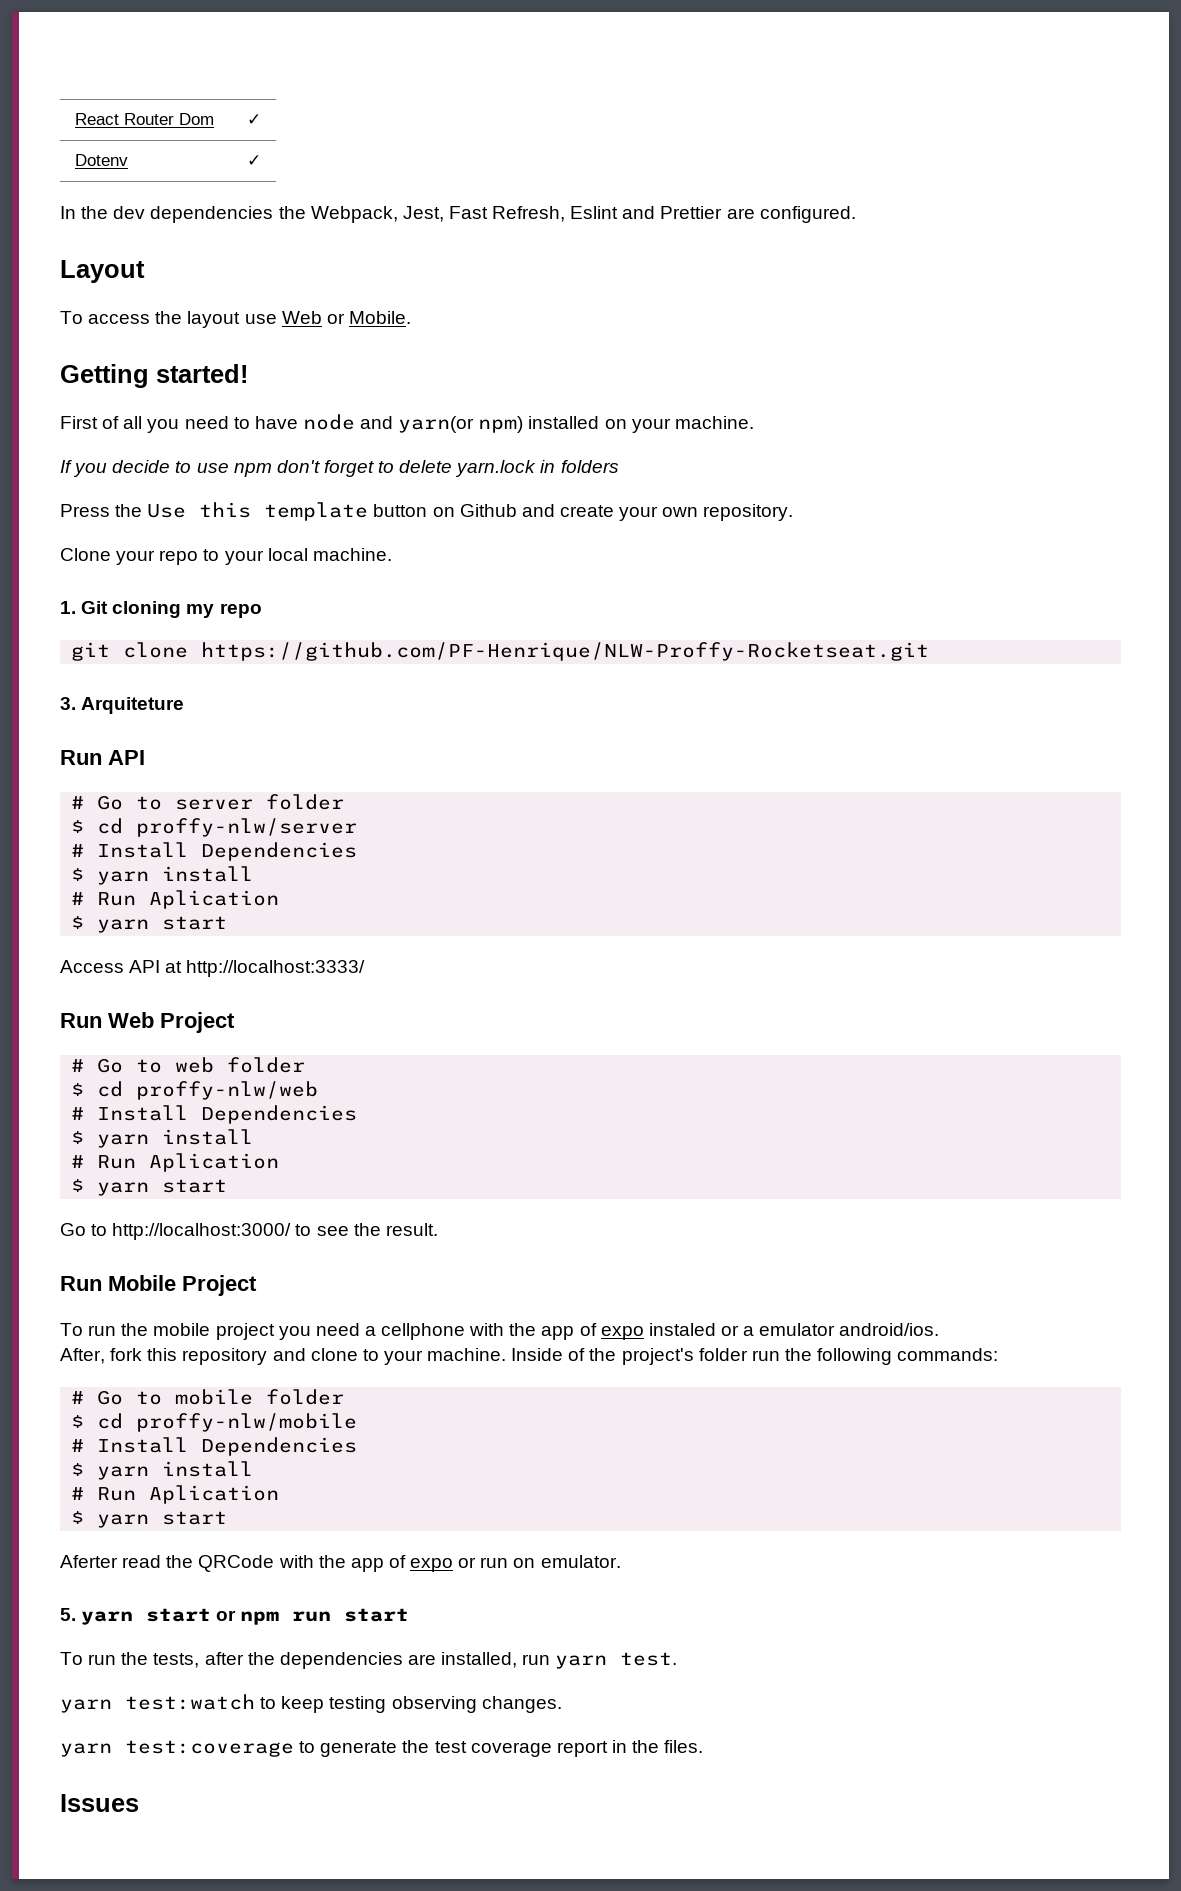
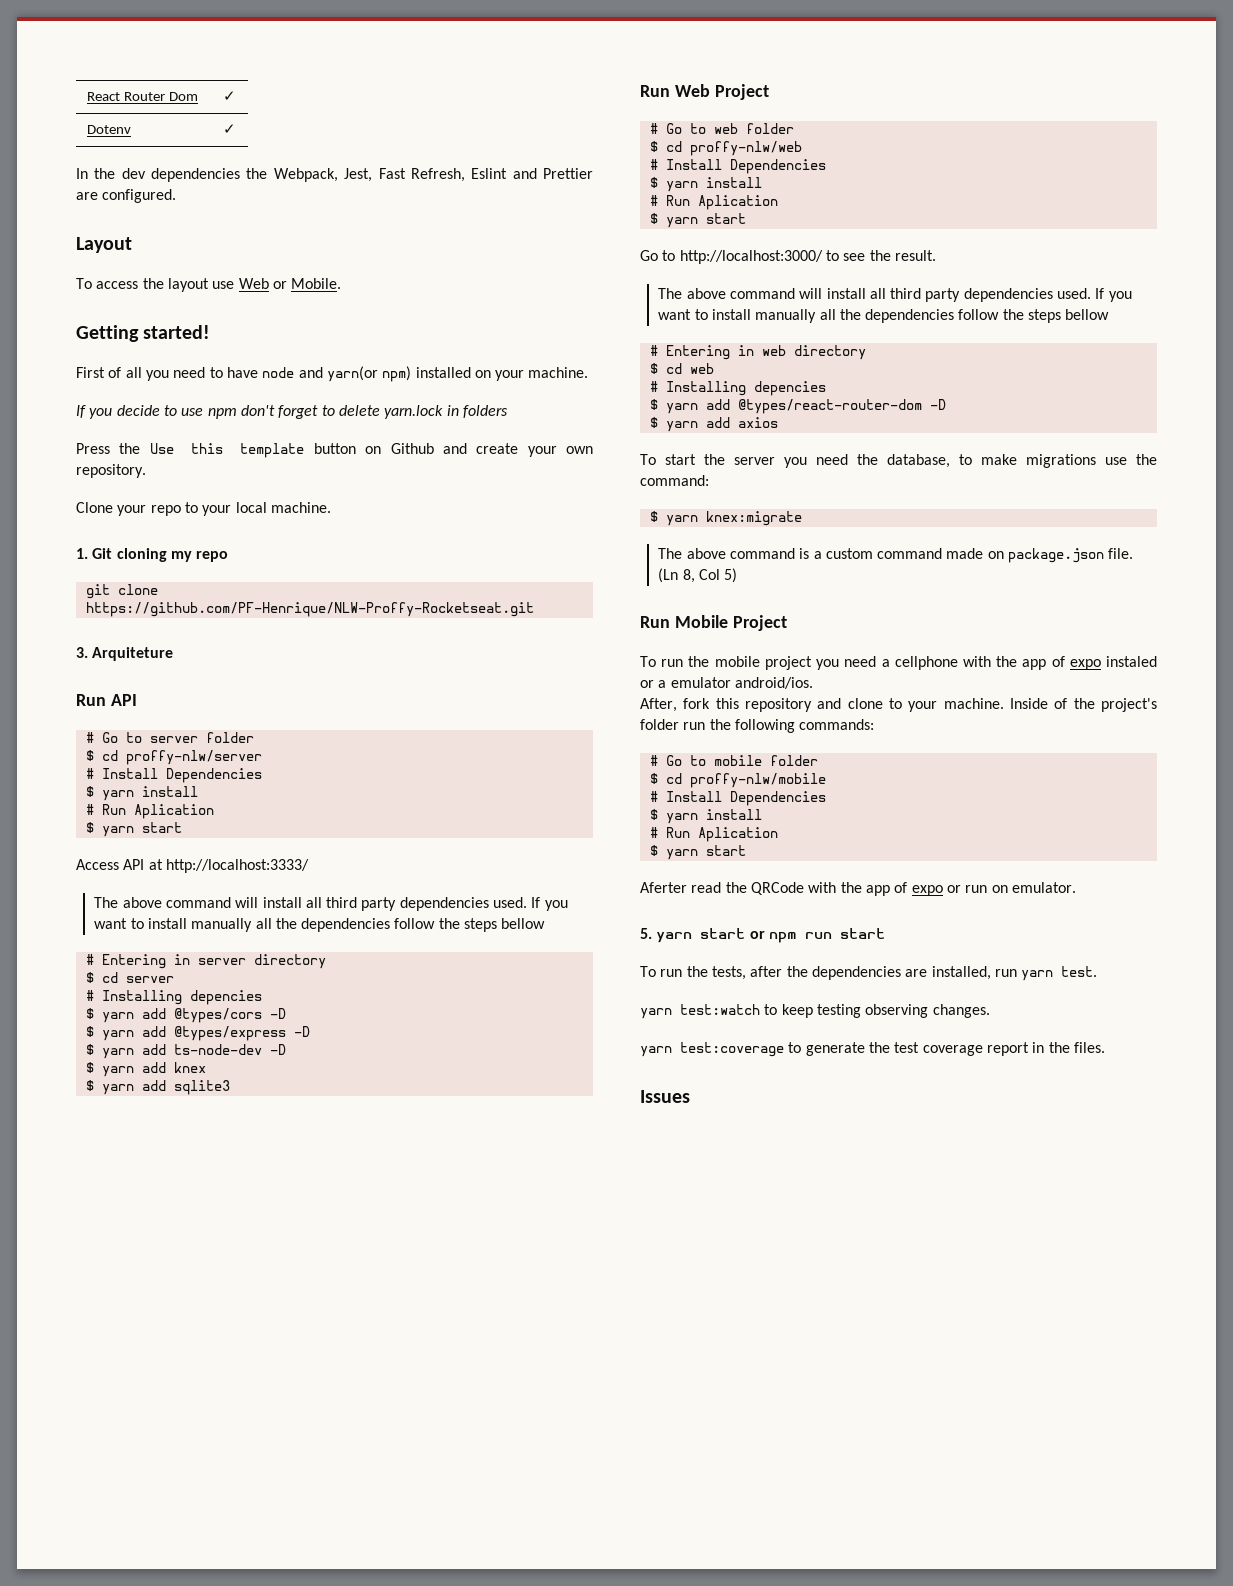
  Access API at http://localhost:3333/
+ The above command will install all third party dependencies used. If you want to install manually all the dependencies follow the steps bellow
+ # Entering in server directory
+ $ cd server
+ # Installing depencies
+ $ yarn add @types/cors -D
+ $ yarn add @types/express -D
+ $ yarn add ts-node-dev -D
+ $ yarn add knex
+ $ yarn add sqlite3
  Go to http://localhost:3000/ to see the result.
+ The above command will install all third party dependencies used. If you want to install manually all the dependencies follow the steps bellow
+ # Entering in web directory
+ $ cd web
+ # Installing depencies
+ $ yarn add @types/react-router-dom -D
+ $ yarn add axios
+ To start the server you need the database, to make migrations use the command:
+ $ yarn knex:migrate
+ The above command is a custom command made on package.json file. (Ln 8, Col 5)

